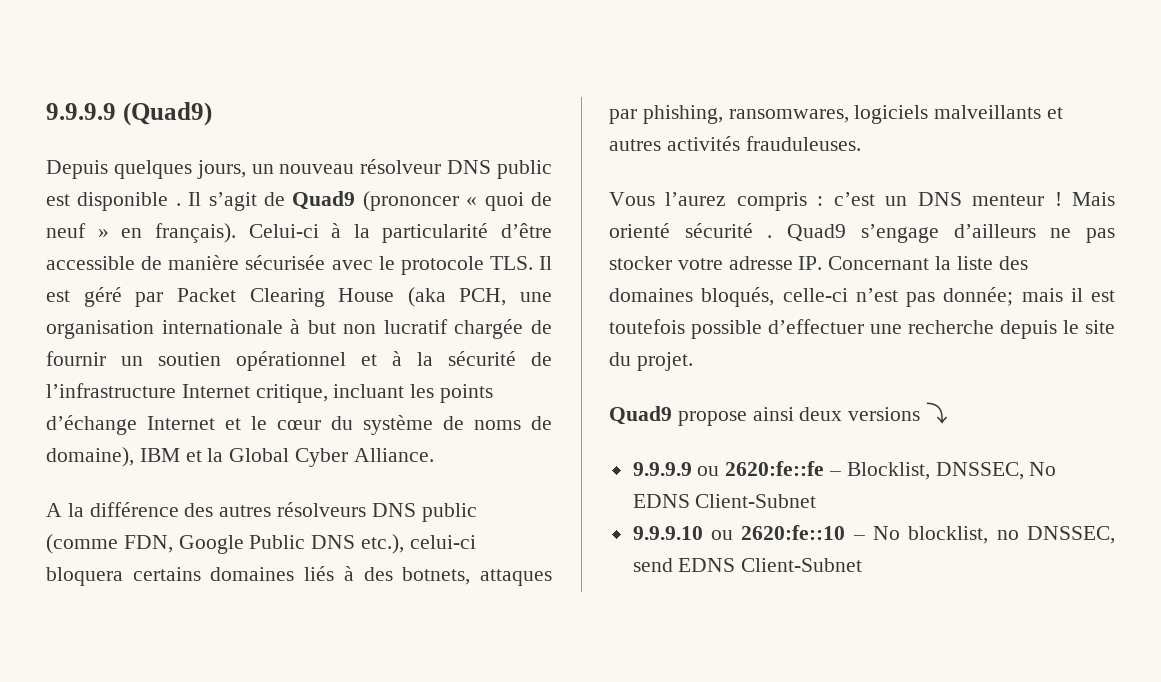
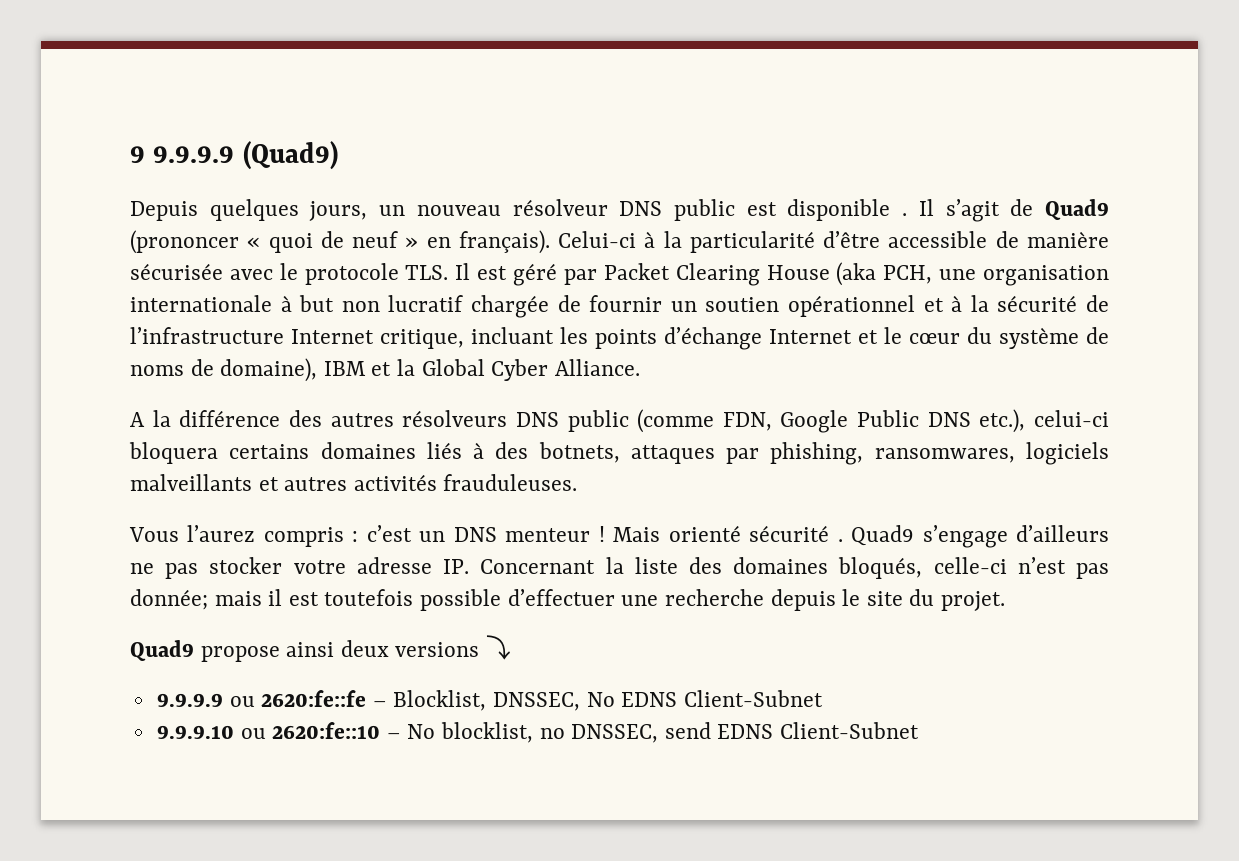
- 9.9.9.9 (Quad9)
+ 9 9.9.9.9 (Quad9)

